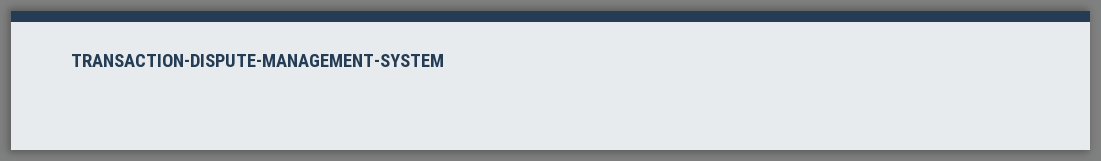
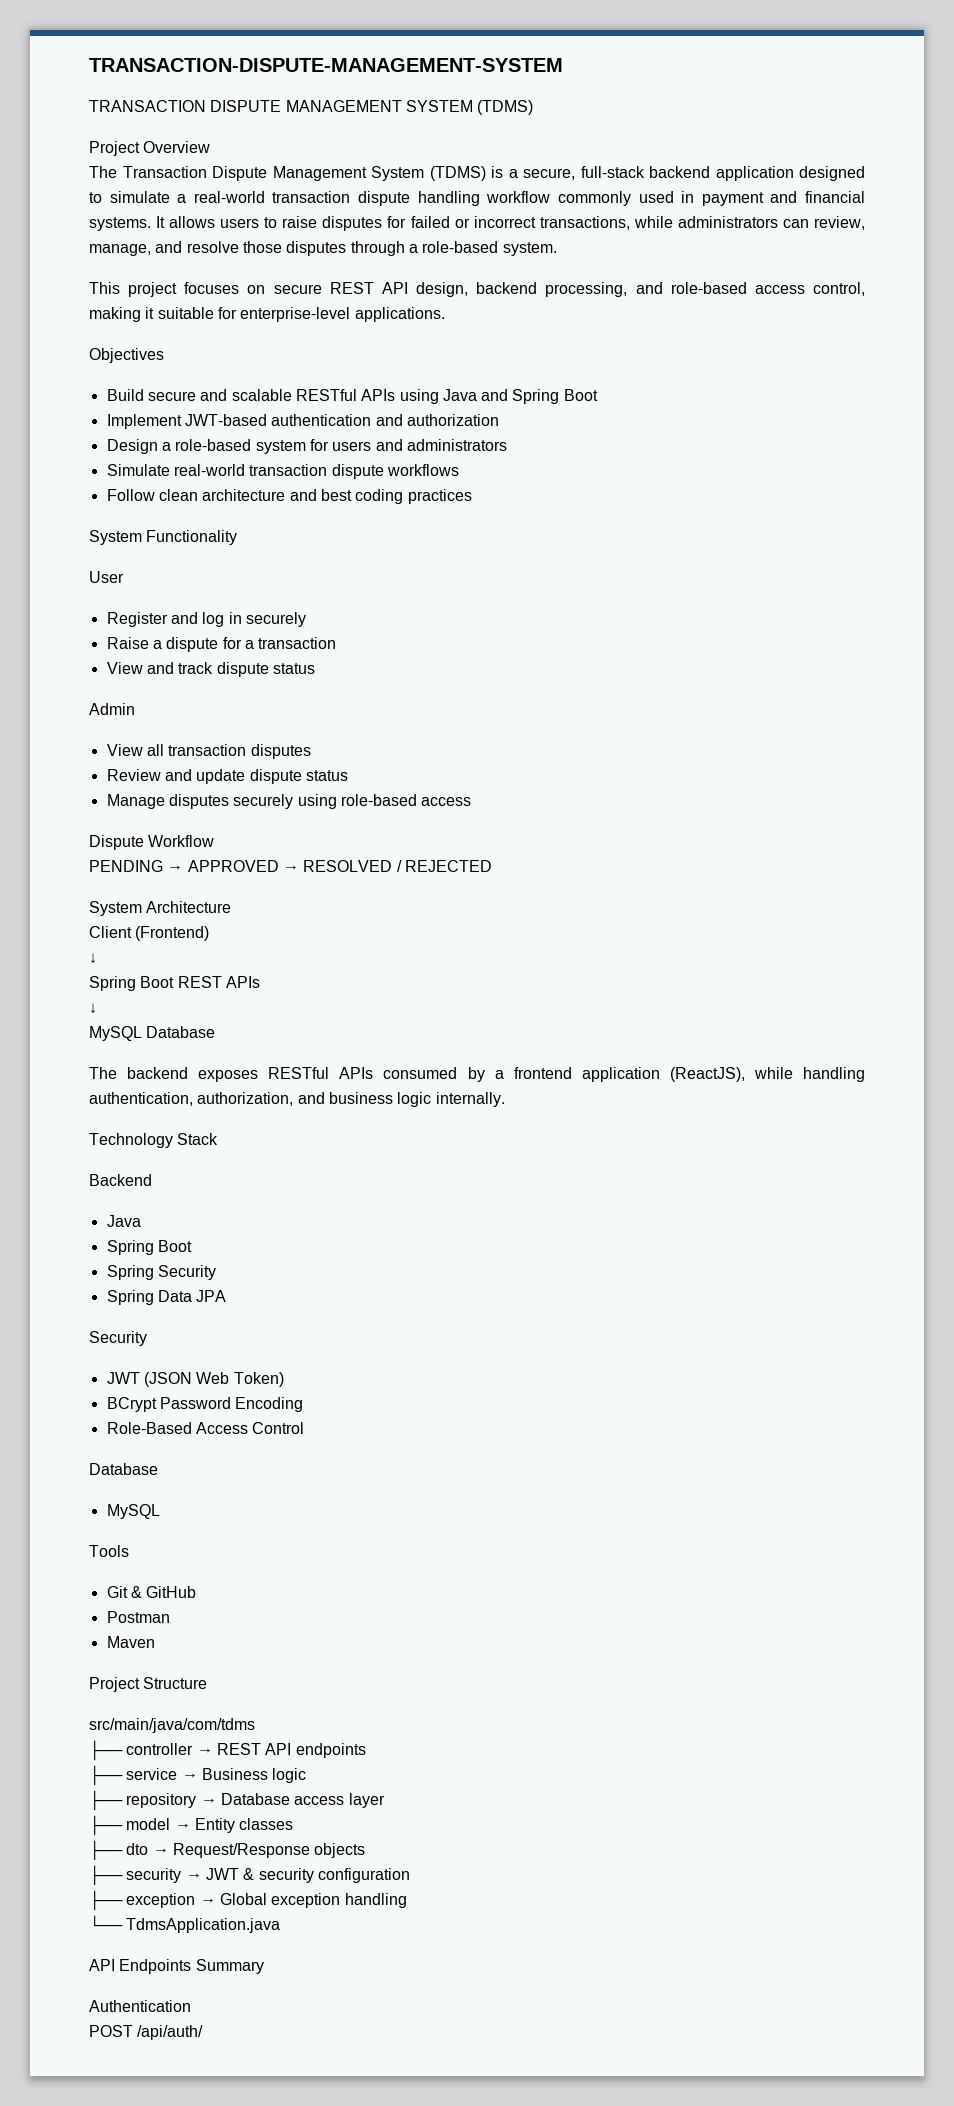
+ TRANSACTION DISPUTE MANAGEMENT SYSTEM (TDMS)
+ Project Overview
+ The Transaction Dispute Management System (TDMS) is a secure, full-stack backend application designed to simulate a real-world transaction dispute handling workflow commonly used in payment and financial systems. It allows users to raise disputes for failed or incorrect transactions, while administrators can review, manage, and resolve those disputes through a role-based system.
+ This project focuses on secure REST API design, backend processing, and role-based access control, making it suitable for enterprise-level applications.
+ Objectives
+ Build secure and scalable RESTful APIs using Java and Spring Boot
+ Implement JWT-based authentication and authorization
+ Design a role-based system for users and administrators
+ Simulate real-world transaction dispute workflows
+ Follow clean architecture and best coding practices
+ System Functionality
+ User
+ Register and log in securely
+ Raise a dispute for a transaction
+ View and track dispute status
+ Admin
+ View all transaction disputes
+ Review and update dispute status
+ Manage disputes securely using role-based access
+ Dispute Workflow
+ PENDING → APPROVED → RESOLVED / REJECTED
+ System Architecture
+ Client (Frontend)
+ ↓
+ Spring Boot REST APIs
+ ↓
+ MySQL Database
+ The backend exposes RESTful APIs consumed by a frontend application (ReactJS), while handling authentication, authorization, and business logic internally.
+ Technology Stack
+ Backend
+ Java
+ Spring Boot
+ Spring Security
+ Spring Data JPA
+ Security
+ JWT (JSON Web Token)
+ BCrypt Password Encoding
+ Role-Based Access Control
+ Database
+ MySQL
+ Tools
+ Git & GitHub
+ Postman
+ Maven
+ Project Structure
+ src/main/java/com/tdms
+ ├── controller → REST API endpoints
+ ├── service → Business logic
+ ├── repository → Database access layer
+ ├── model → Entity classes
+ ├── dto → Request/Response objects
+ ├── security → JWT & security configuration
+ ├── exception → Global exception handling
+ └── TdmsApplication.java
+ API Endpoints Summary
+ Authentication
+ POST /api/auth/

